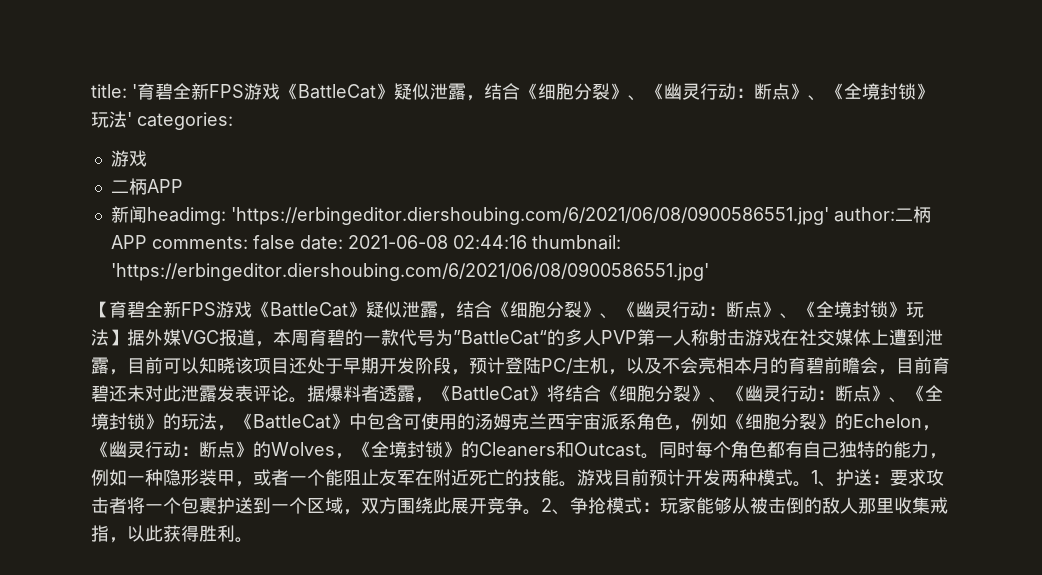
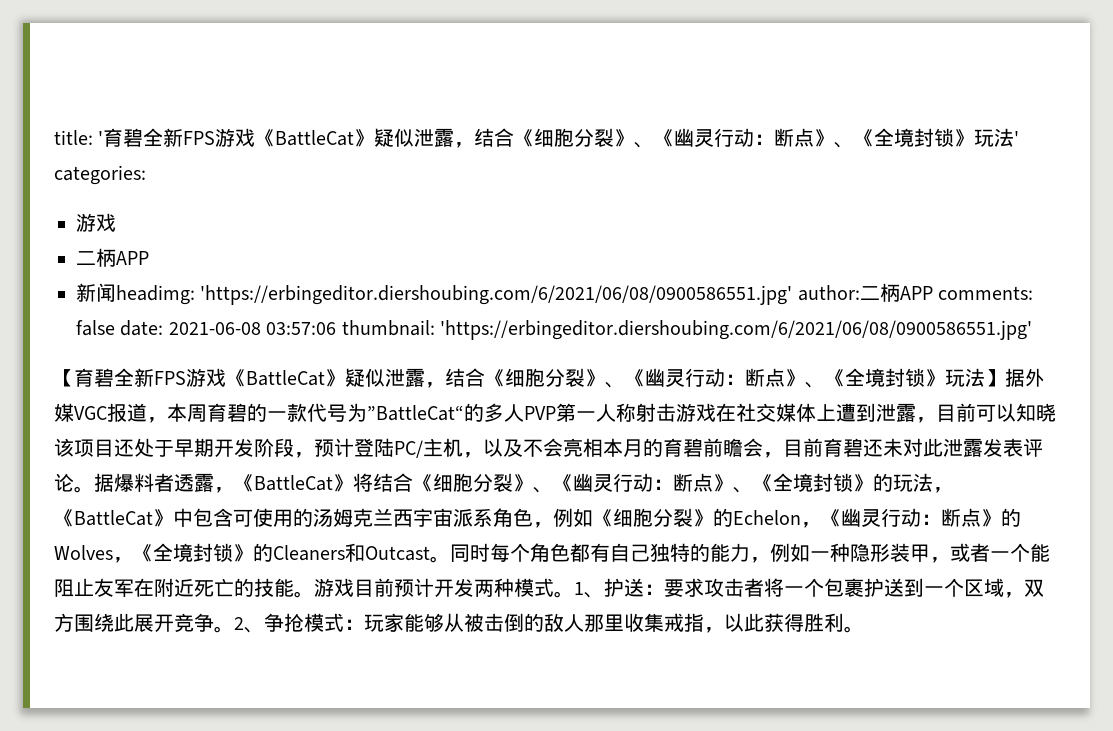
- 新闻headimg: 'https://erbingeditor.diershoubing.com/6/2021/06/08/0900586551.jpg' author:二柄APP comments: false date: 2021-06-08 02:44:16 thumbnail: 'https://erbingeditor.diershoubing.com/6/2021/06/08/0900586551.jpg'
+ 新闻headimg: 'https://erbingeditor.diershoubing.com/6/2021/06/08/0900586551.jpg' author:二柄APP comments: false date: 2021-06-08 03:57:06 thumbnail: 'https://erbingeditor.diershoubing.com/6/2021/06/08/0900586551.jpg'

